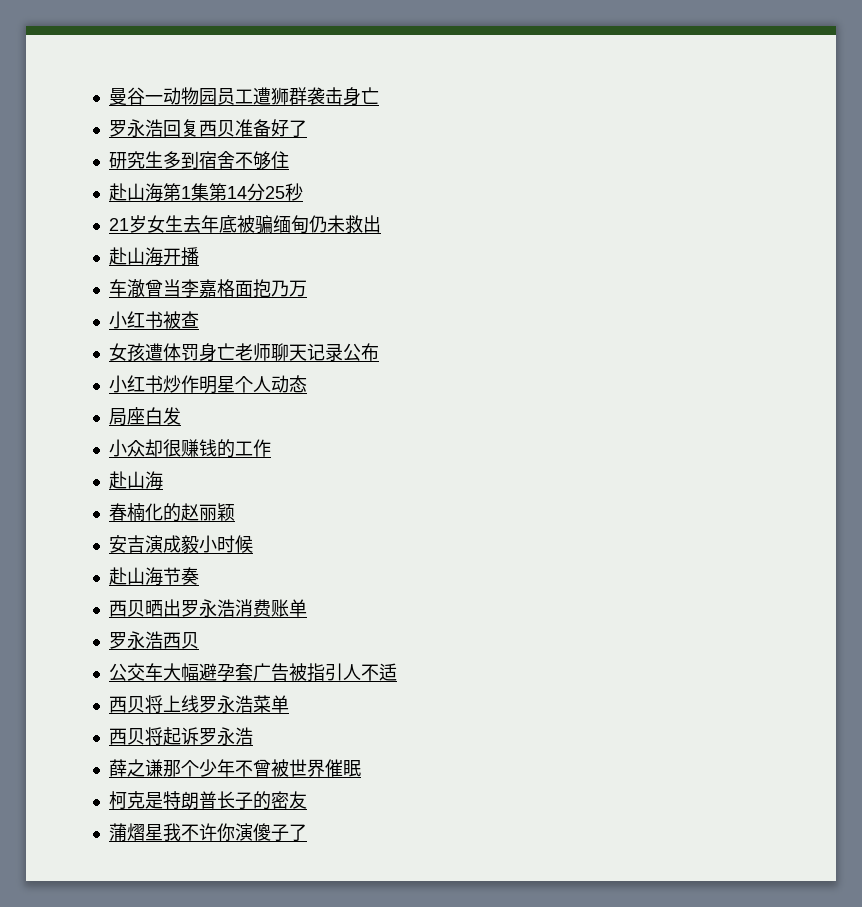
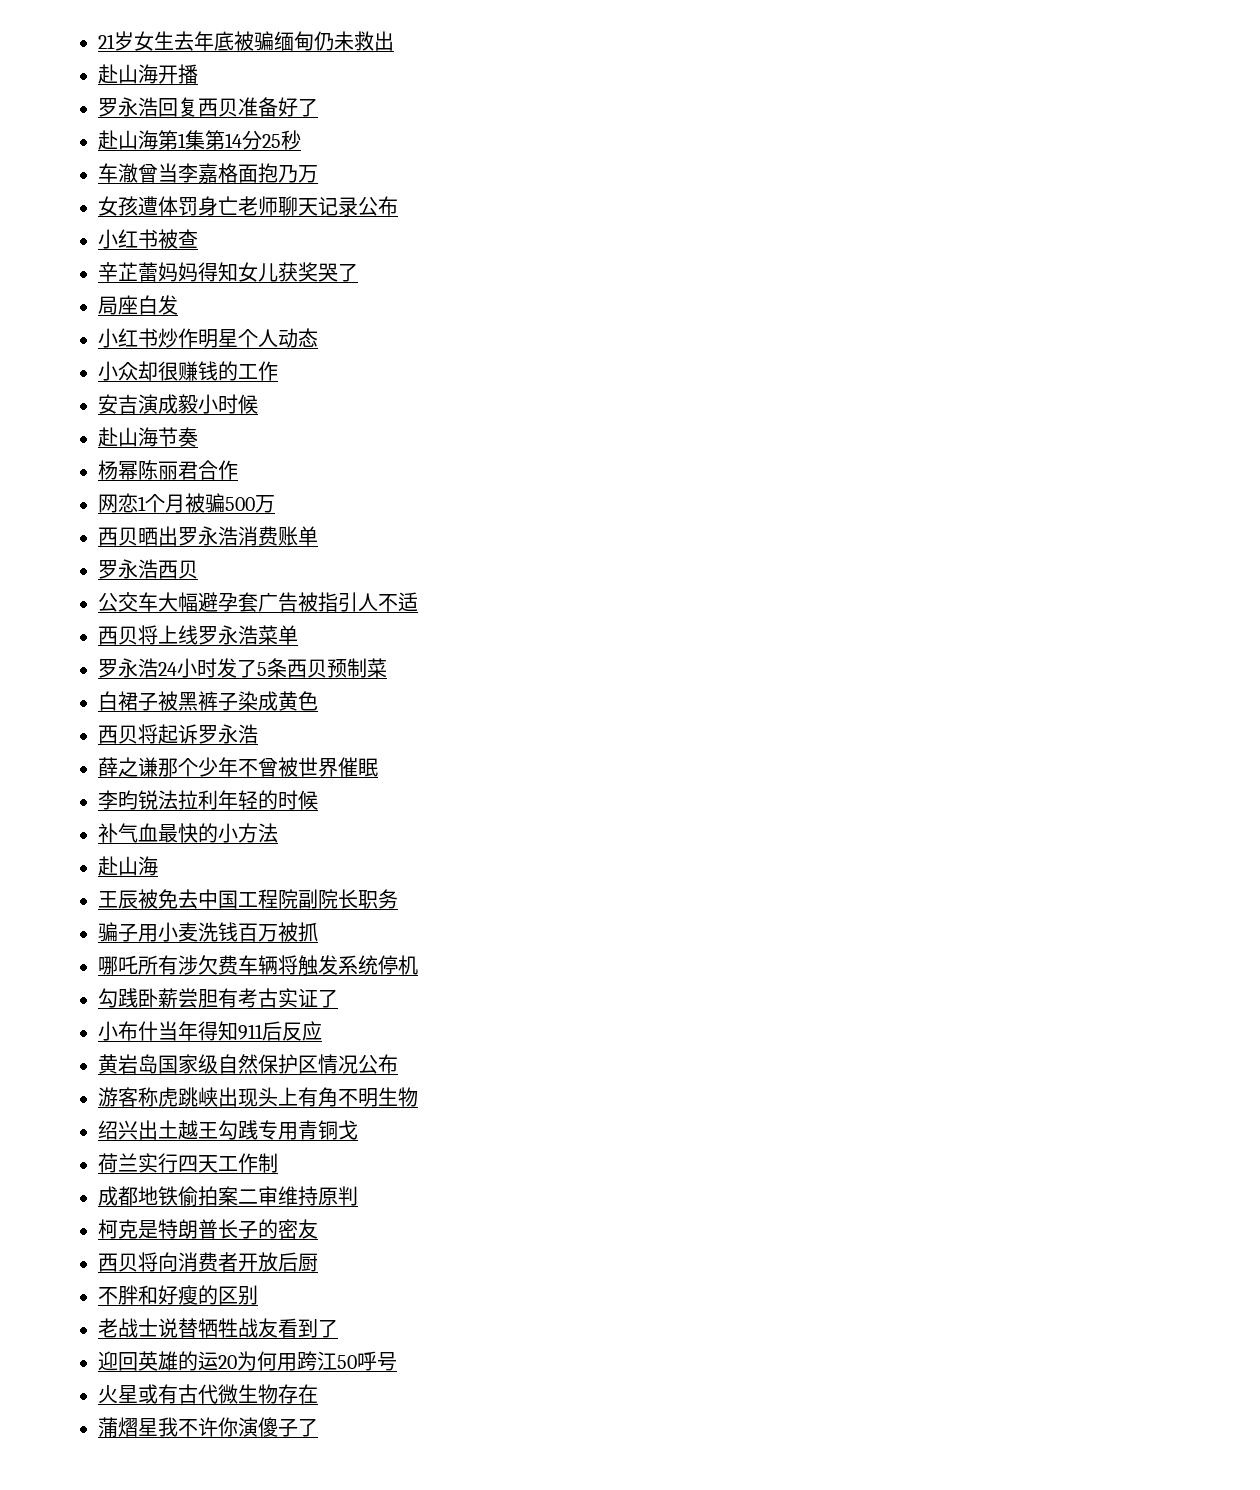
- 曼谷一动物园员工遭狮群袭击身亡
- 罗永浩回复西贝准备好了
- 研究生多到宿舍不够住
- 赴山海第1集第14分25秒
+ 罗永浩回复西贝准备好了
+ 赴山海第1集第14分25秒
- 小红书被查
+ 小红书被查
+ 辛芷蕾妈妈得知女儿获奖哭了
+ 局座白发
- 局座白发
  小众却很赚钱的工作
- 赴山海
- 春楠化的赵丽颖
+ 杨幂陈丽君合作
+ 网恋1个月被骗500万
+ 罗永浩24小时发了5条西贝预制菜
+ 白裙子被黑裤子染成黄色
+ 李昀锐法拉利年轻的时候
+ 补气血最快的小方法
+ 赴山海
+ 王辰被免去中国工程院副院长职务
+ 骗子用小麦洗钱百万被抓
+ 哪吒所有涉欠费车辆将触发系统停机
+ 勾践卧薪尝胆有考古实证了
+ 小布什当年得知911后反应
+ 黄岩岛国家级自然保护区情况公布
+ 游客称虎跳峡出现头上有角不明生物
+ 绍兴出土越王勾践专用青铜戈
+ 荷兰实行四天工作制
+ 成都地铁偷拍案二审维持原判
+ 西贝将向消费者开放后厨
+ 不胖和好瘦的区别
+ 老战士说替牺牲战友看到了
+ 迎回英雄的运20为何用跨江50呼号
+ 火星或有古代微生物存在

